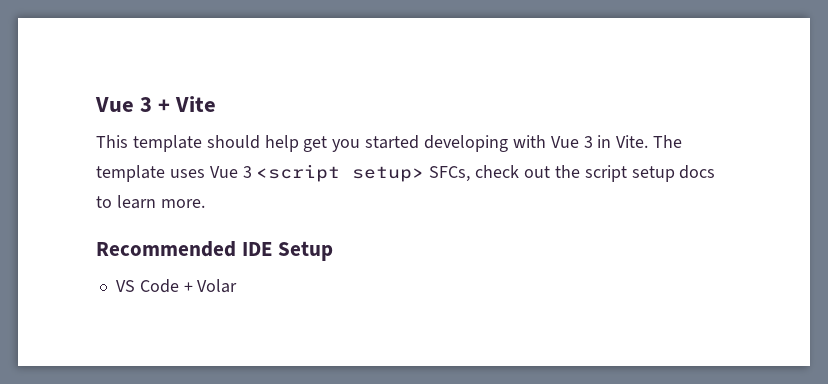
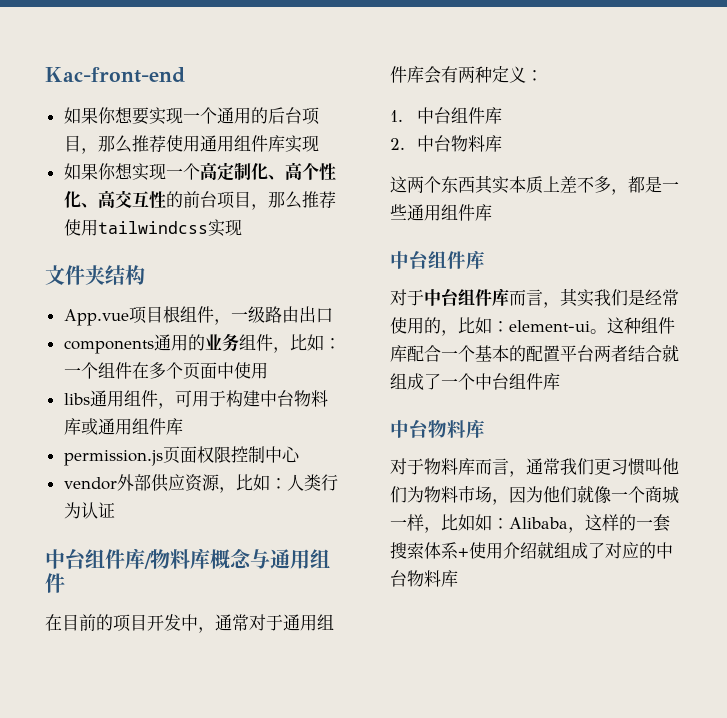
- Vue 3 + Vite
- This template should help get you started developing with Vue 3 in Vite. The template uses Vue 3 <script setup> SFCs, check out the script setup docs to learn more.
- Recommended IDE Setup
- VS Code + Volar
+ Kac-front-end
+ 如果你想要实现一个通用的后台项目，那么推荐使用通用组件库实现
+ 如果你想实现一个高定制化、高个性化、高交互性的前台项目，那么推荐使用tailwindcss实现
+ 文件夹结构
+ App.vue项目根组件，一级路由出口
+ components通用的业务组件，比如：一个组件在多个页面中使用
+ libs通用组件，可用于构建中台物料库或通用组件库
+ permission.js页面权限控制中心
+ vendor外部供应资源，比如：人类行为认证
+ 中台组件库/物料库概念与通用组件
+ 在目前的项目开发中，通常对于通用组件库会有两种定义：
+ 1.中台组件库
+ 2.中台物料库
+ 这两个东西其实本质上差不多，都是一些通用组件库
+ 中台组件库
+ 对于中台组件库而言，其实我们是经常使用的，比如：element-ui。这种组件库配合一个基本的配置平台两者结合就组成了一个中台组件库
+ 中台物料库
+ 对于物料库而言，通常我们更习惯叫他们为物料市场，因为他们就像一个商城一样，比如如：Alibaba，这样的一套搜索体系+使用介绍就组成了对应的中台物料库

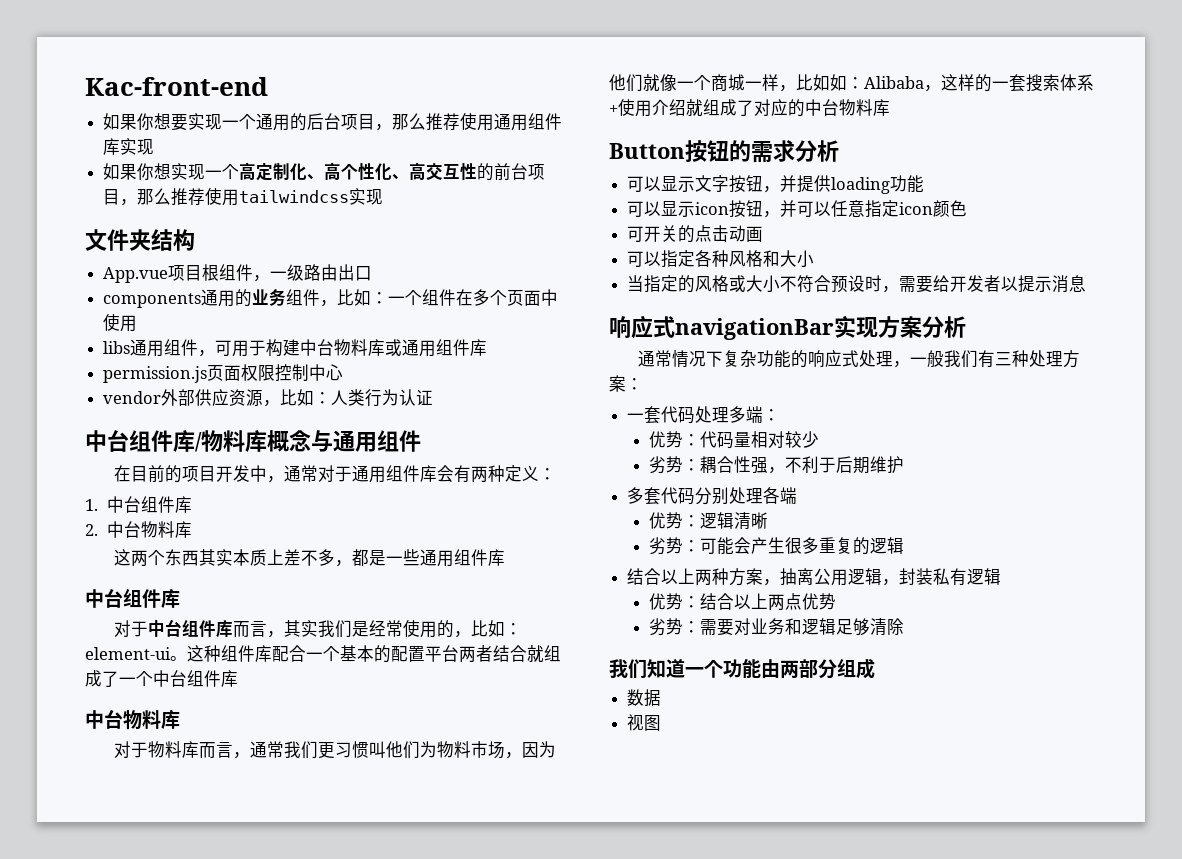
+ Button按钮的需求分析
+ 可以显示文字按钮，并提供loading功能
+ 可以显示icon按钮，并可以任意指定icon颜色
+ 可开关的点击动画
+ 可以指定各种风格和大小
+ 当指定的风格或大小不符合预设时，需要给开发者以提示消息
+ 响应式navigationBar实现方案分析
+ 通常情况下复杂功能的响应式处理，一般我们有三种处理方案：
+ 一套代码处理多端：
+ 优势：代码量相对较少
+ 劣势：耦合性强，不利于后期维护
+ 多套代码分别处理各端
+ 优势：逻辑清晰
+ 劣势：可能会产生很多重复的逻辑
+ 结合以上两种方案，抽离公用逻辑，封装私有逻辑
+ 优势：结合以上两点优势
+ 劣势：需要对业务和逻辑足够清除
+ 我们知道一个功能由两部分组成
+ 数据
+ 视图

